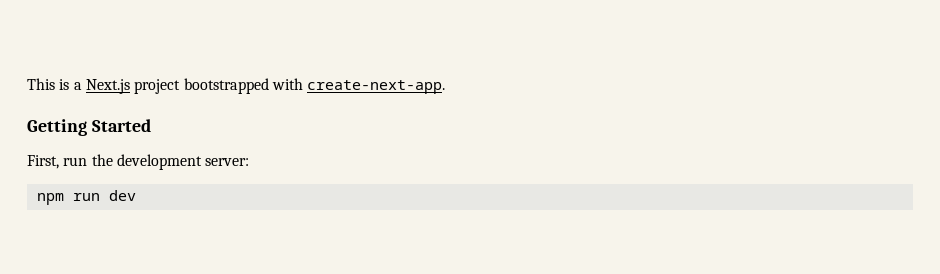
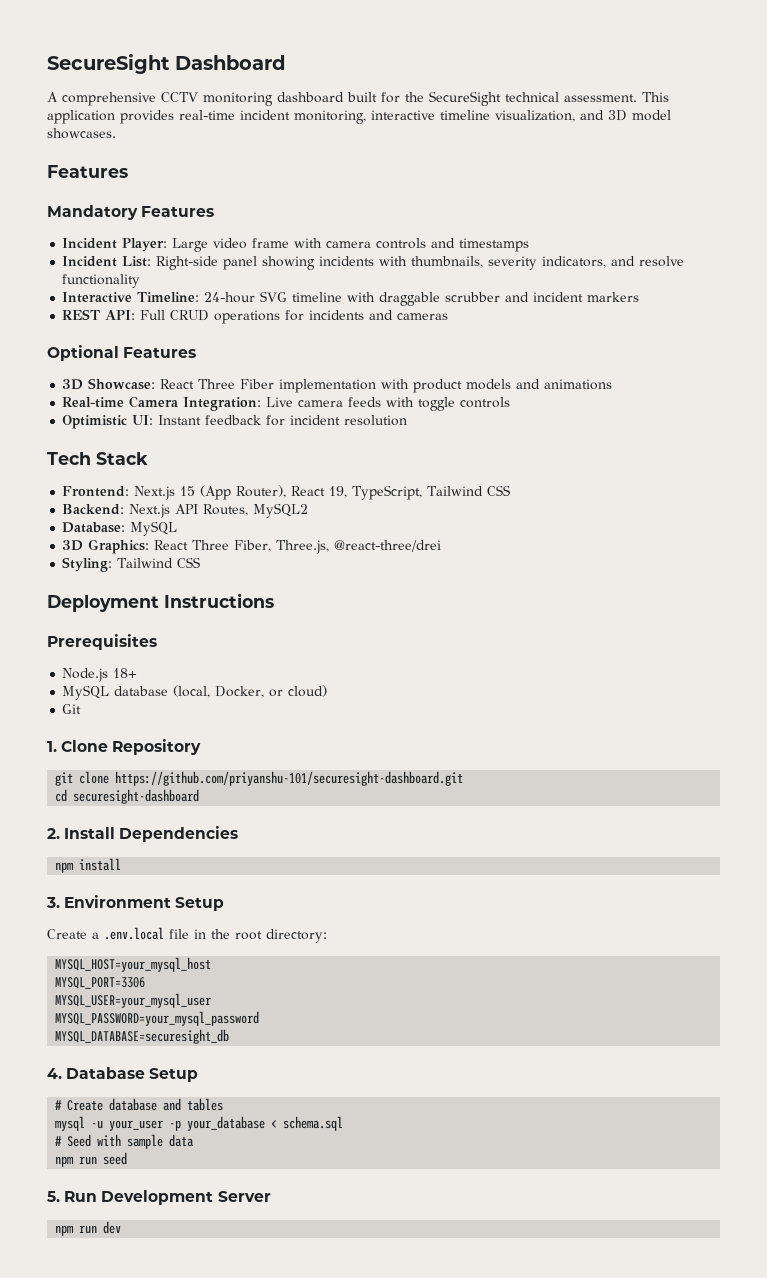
- This is a Next.js project bootstrapped with create-next-app.
- Getting Started
- First, run the development server:
+ SecureSight Dashboard
+ A comprehensive CCTV monitoring dashboard built for the SecureSight technical assessment. This application provides real-time incident monitoring, interactive timeline visualization, and 3D model showcases.
+ Features
+ Mandatory Features
+ Incident Player: Large video frame with camera controls and timestamps
+ Incident List: Right-side panel showing incidents with thumbnails, severity indicators, and resolve functionality
+ Interactive Timeline: 24-hour SVG timeline with draggable scrubber and incident markers
+ REST API: Full CRUD operations for incidents and cameras
+ Optional Features
+ 3D Showcase: React Three Fiber implementation with product models and animations
+ Real-time Camera Integration: Live camera feeds with toggle controls
+ Optimistic UI: Instant feedback for incident resolution
+ Tech Stack
+ Frontend: Next.js 15 (App Router), React 19, TypeScript, Tailwind CSS
+ Backend: Next.js API Routes, MySQL2
+ Database: MySQL
+ 3D Graphics: React Three Fiber, Three.js, @react-three/drei
+ Styling: Tailwind CSS
+ Deployment Instructions
+ Prerequisites
+ Node.js 18+
+ MySQL database (local, Docker, or cloud)
+ Git
+ 1. Clone Repository
+ git clone https://github.com/priyanshu-101/securesight-dashboard.git
+ cd securesight-dashboard
+ 2. Install Dependencies
+ npm install
+ 3. Environment Setup
+ Create a .env.local file in the root directory:
+ MYSQL_HOST=your_mysql_host
+ MYSQL_PORT=3306
+ MYSQL_USER=your_mysql_user
+ MYSQL_PASSWORD=your_mysql_password
+ MYSQL_DATABASE=securesight_db
+ 4. Database Setup
+ # Create database and tables
+ mysql -u your_user -p your_database < schema.sql
+ # Seed with sample data
+ npm run seed
+ 5. Run Development Server

